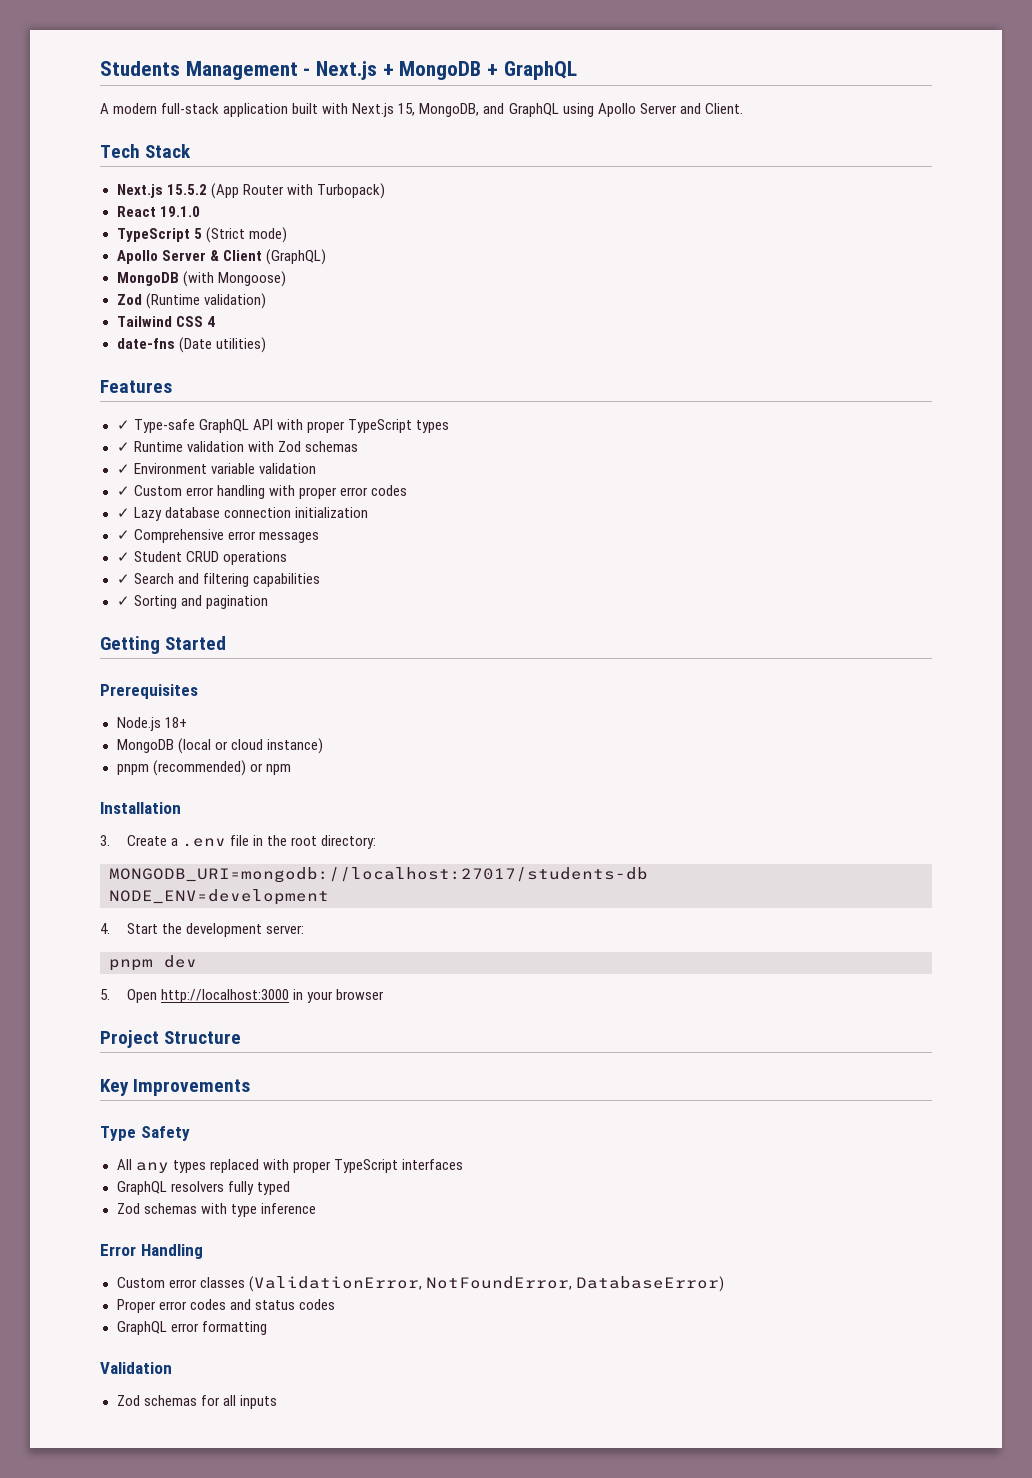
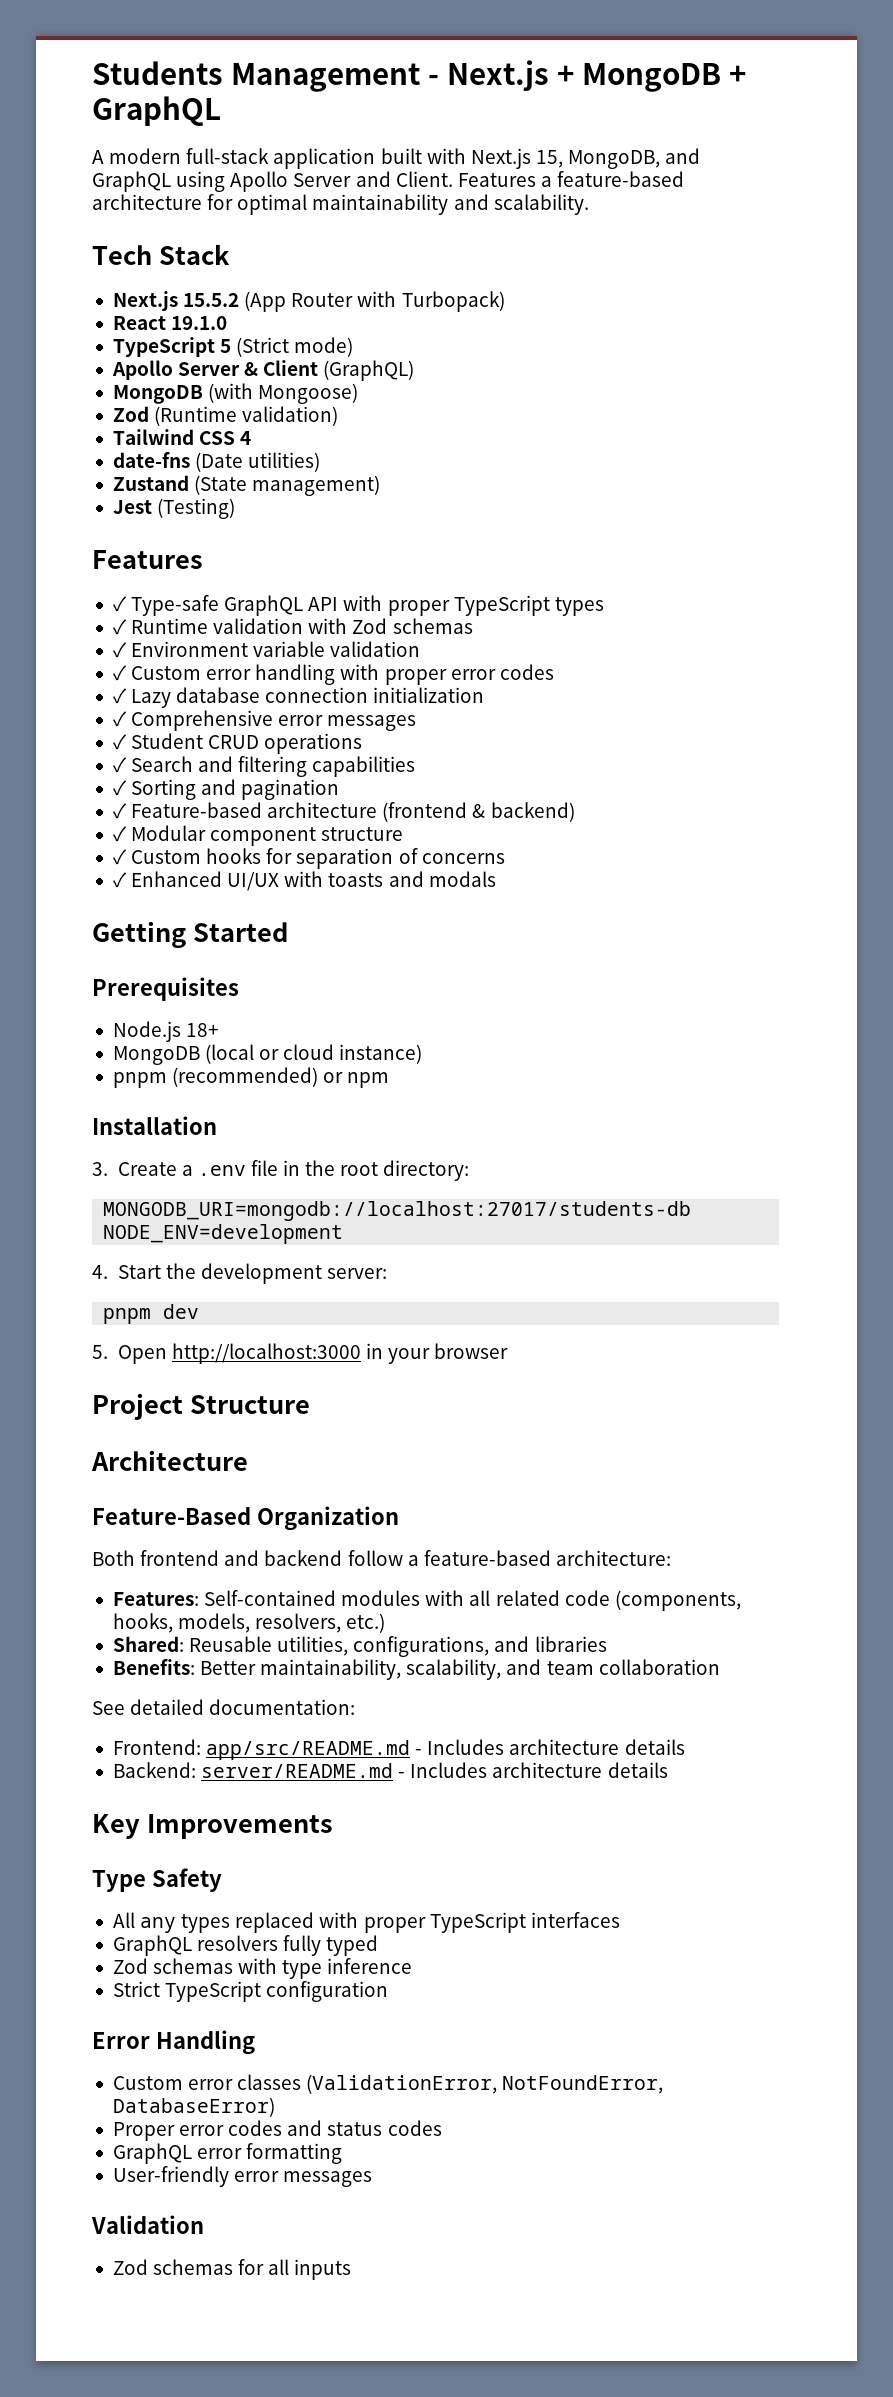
+ Features a feature-based architecture for optimal maintainability and scalability.
+ Zustand (State management)
+ Jest (Testing)
+ ✓ Feature-based architecture (frontend & backend)
+ ✓ Modular component structure
+ ✓ Custom hooks for separation of concerns
+ ✓ Enhanced UI/UX with toasts and modals
+ Architecture
+ Feature-Based Organization
+ Both frontend and backend follow a feature-based architecture:
+ Features: Self-contained modules with all related code (components, hooks, models, resolvers, etc.)
+ Shared: Reusable utilities, configurations, and libraries
+ Benefits: Better maintainability, scalability, and team collaboration
+ See detailed documentation:
+ Frontend: app/src/README.md - Includes architecture details
+ Backend: server/README.md - Includes architecture details
+ Strict TypeScript configuration
+ User-friendly error messages

